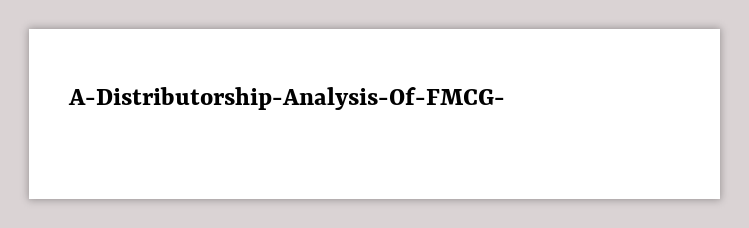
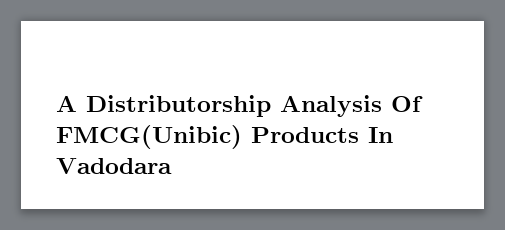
- A-Distributorship-Analysis-Of-FMCG-
+ A Distributorship Analysis Of FMCG(Unibic) Products In Vadodara

